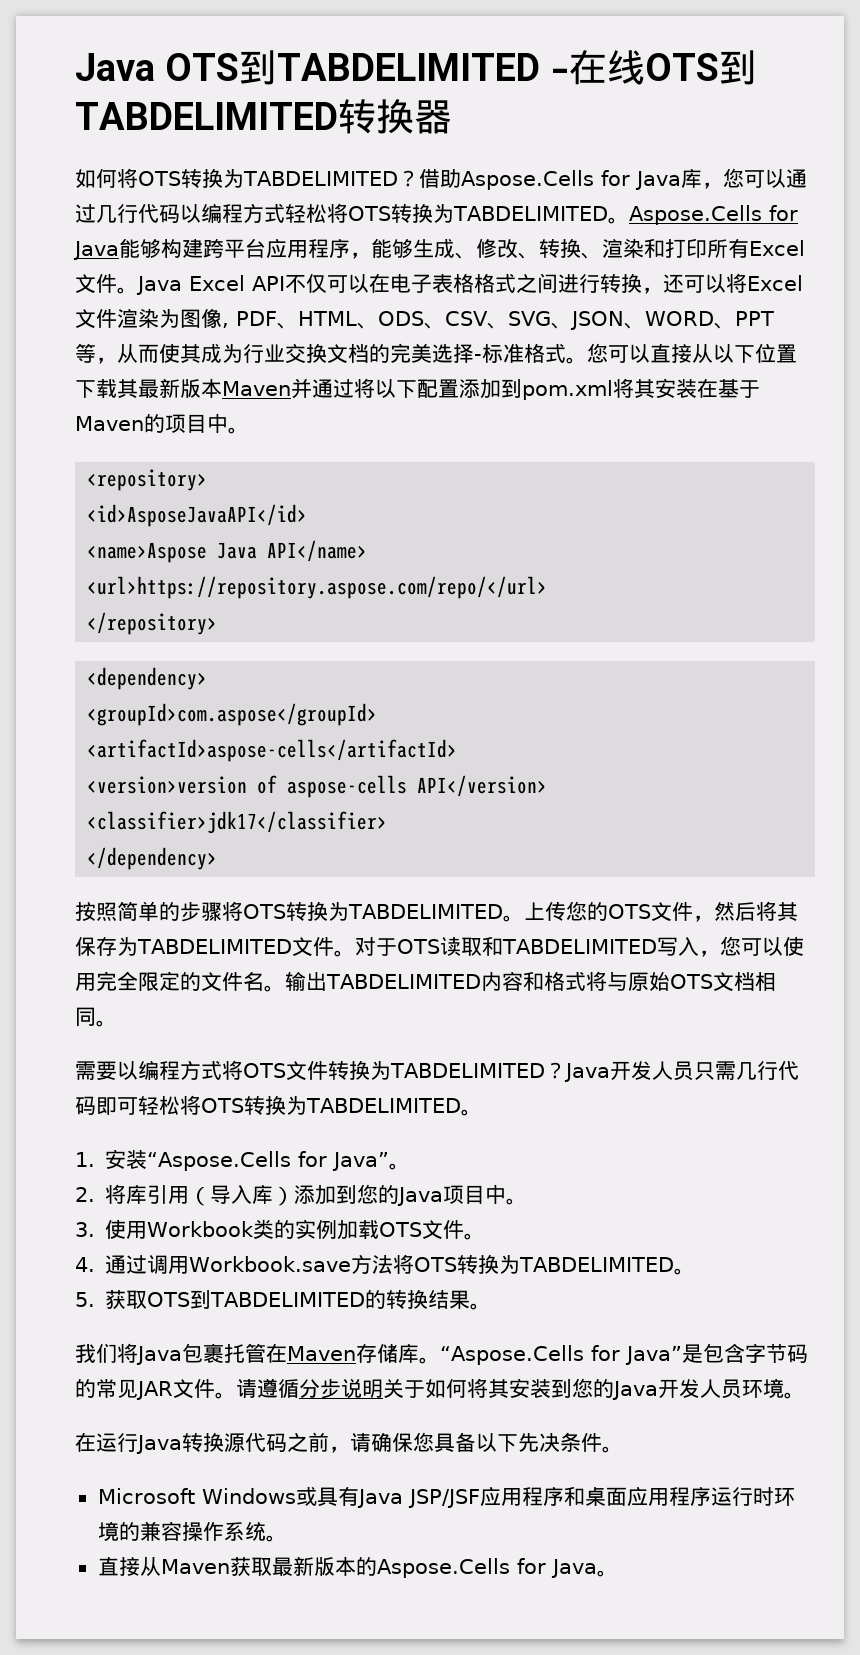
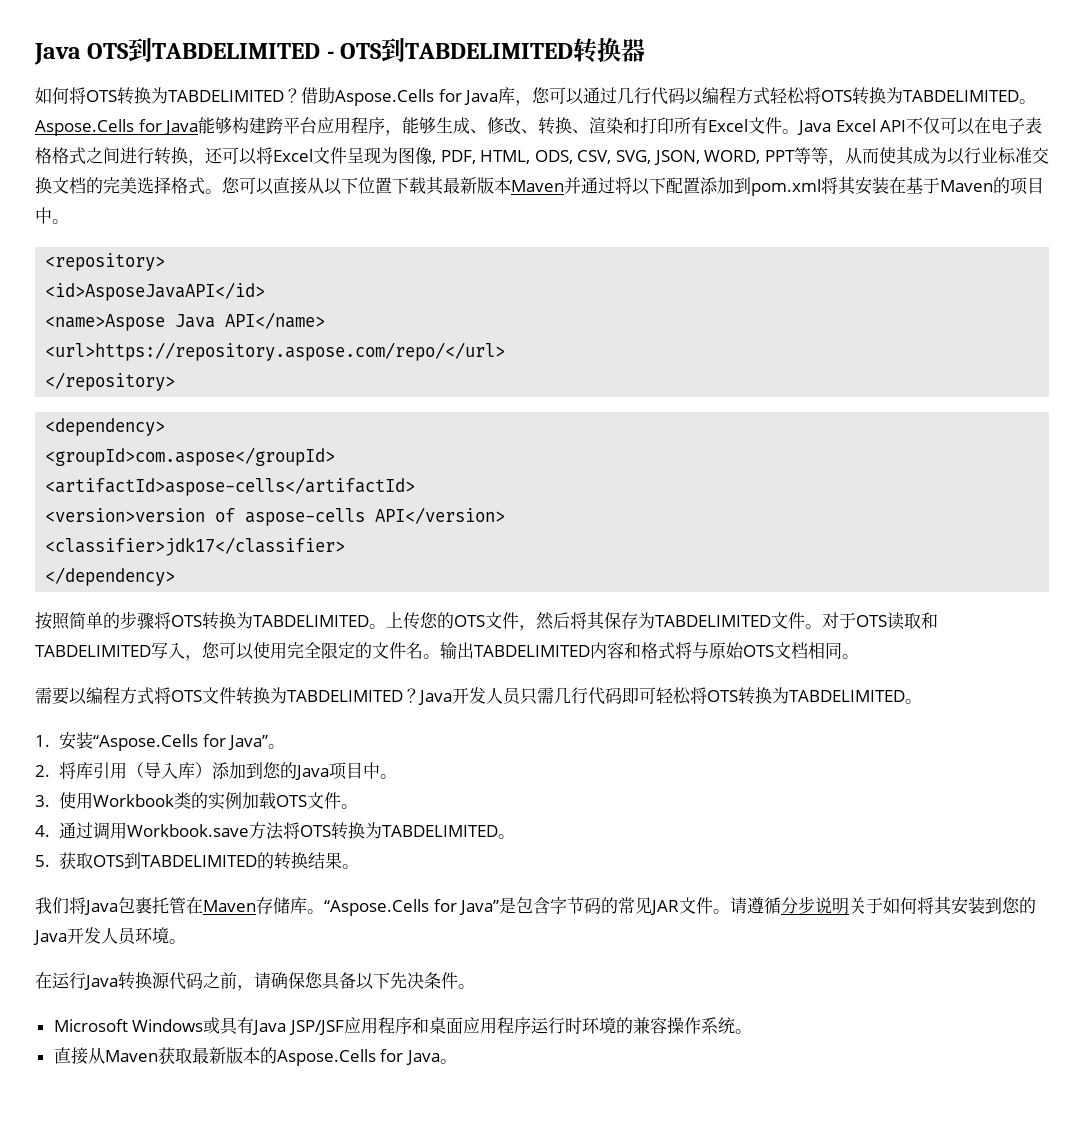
- Java OTS到TABDELIMITED -在线OTS到TABDELIMITED转换器
+ Java OTS到TABDELIMITED - OTS到TABDELIMITED转换器
- Java Excel API不仅可以在电子表格格式之间进行转换，还可以将Excel文件渲染为图像, PDF、HTML、ODS、CSV、SVG、JSON、WORD、PPT等，从而使其成为行业交换文档的完美选择-标准格式。
+ Java Excel API不仅可以在电子表格格式之间进行转换，还可以将Excel文件呈现为图像, PDF, HTML, ODS, CSV, SVG, JSON, WORD, PPT等等，从而使其成为以行业标准交换文档的完美选择格式。

